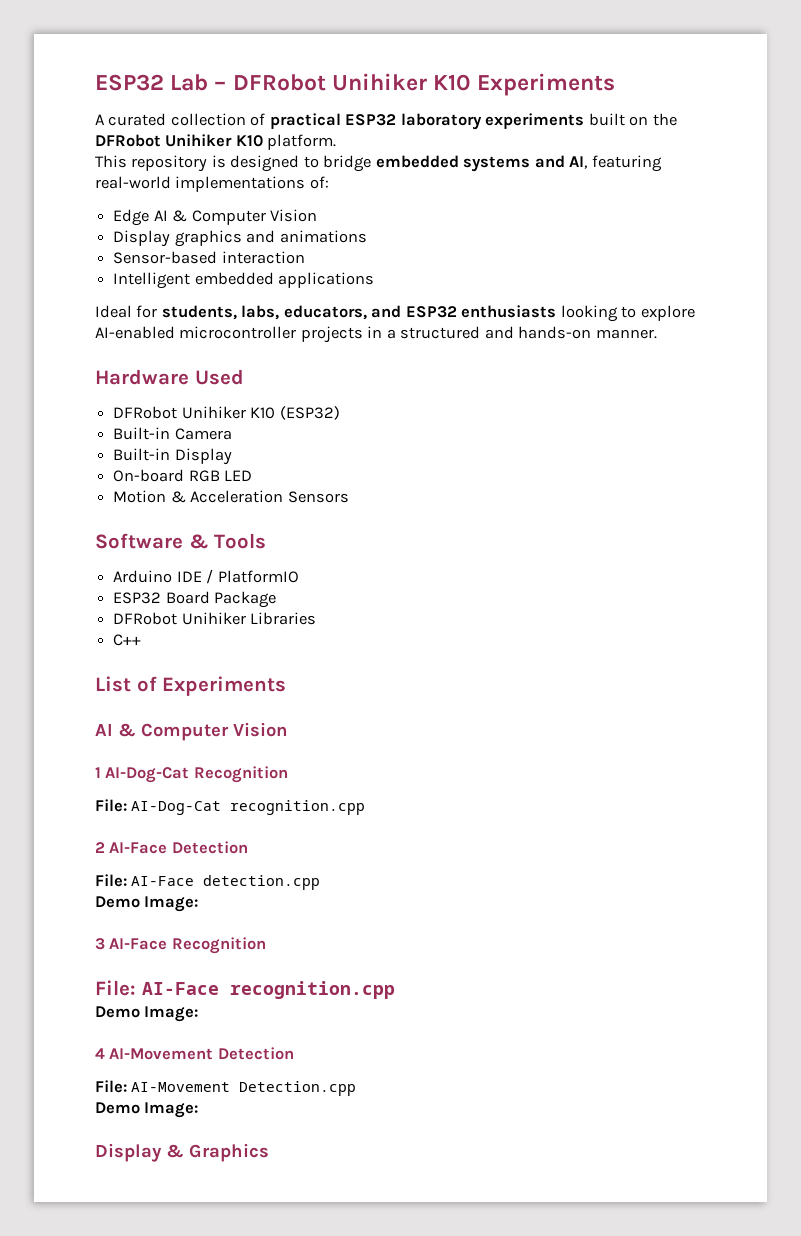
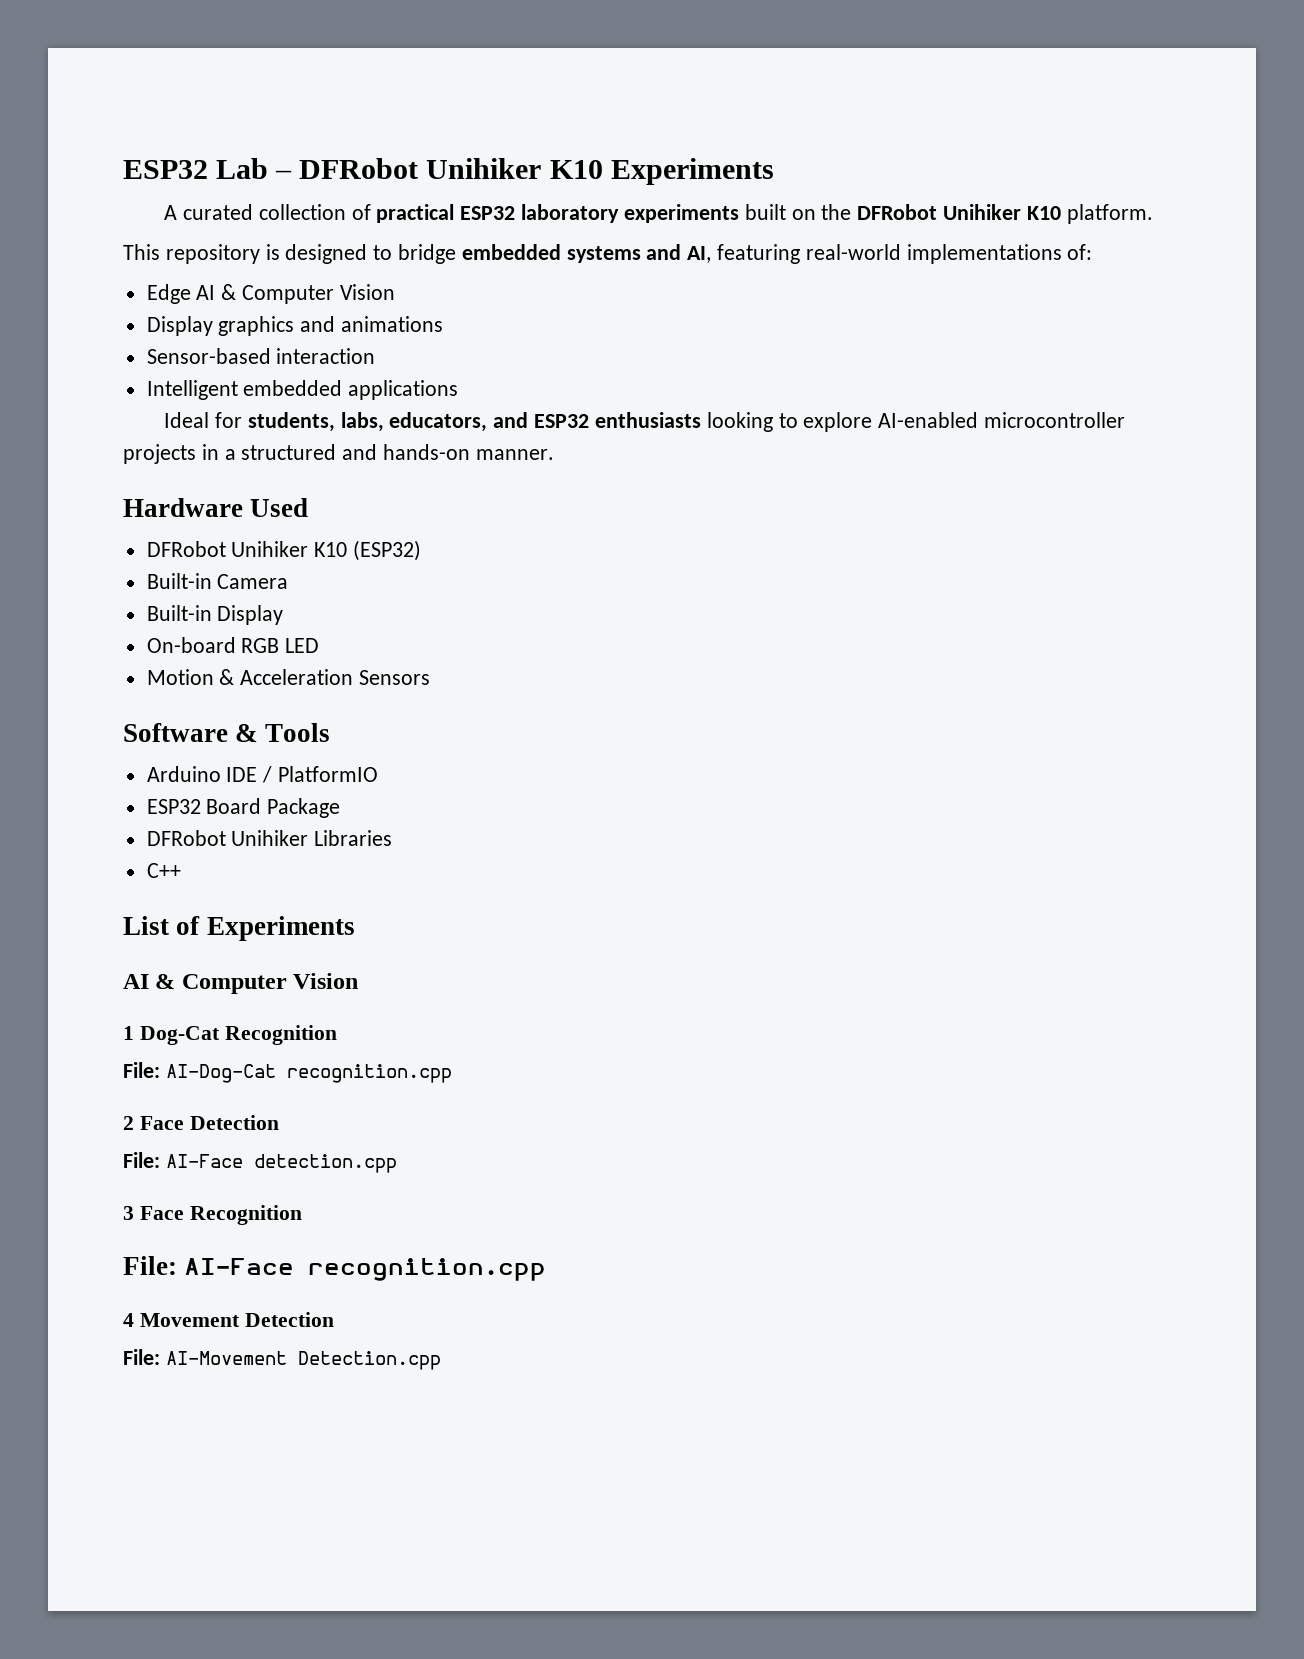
- 1 AI-Dog-Cat Recognition
+ 1 Dog-Cat Recognition
- 2 AI-Face Detection
+ 2 Face Detection
  File: AI-Face detection.cpp
- Demo Image:
- 3 AI-Face Recognition
+ 3 Face Recognition
  File: AI-Face recognition.cpp
- Demo Image:
- 4 AI-Movement Detection
+ 4 Movement Detection
  File: AI-Movement Detection.cpp
- Demo Image:
- Display & Graphics

